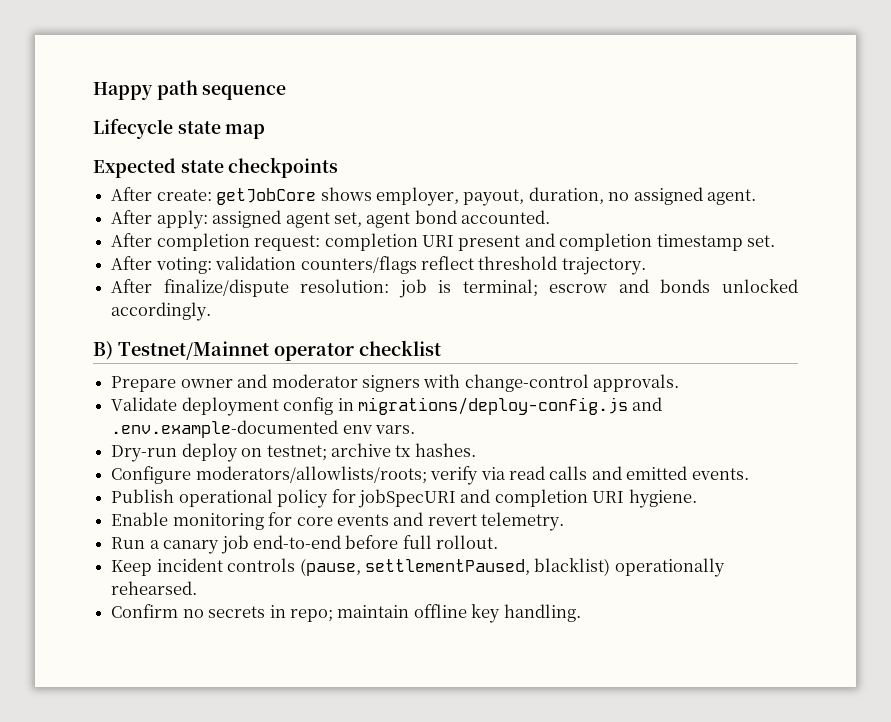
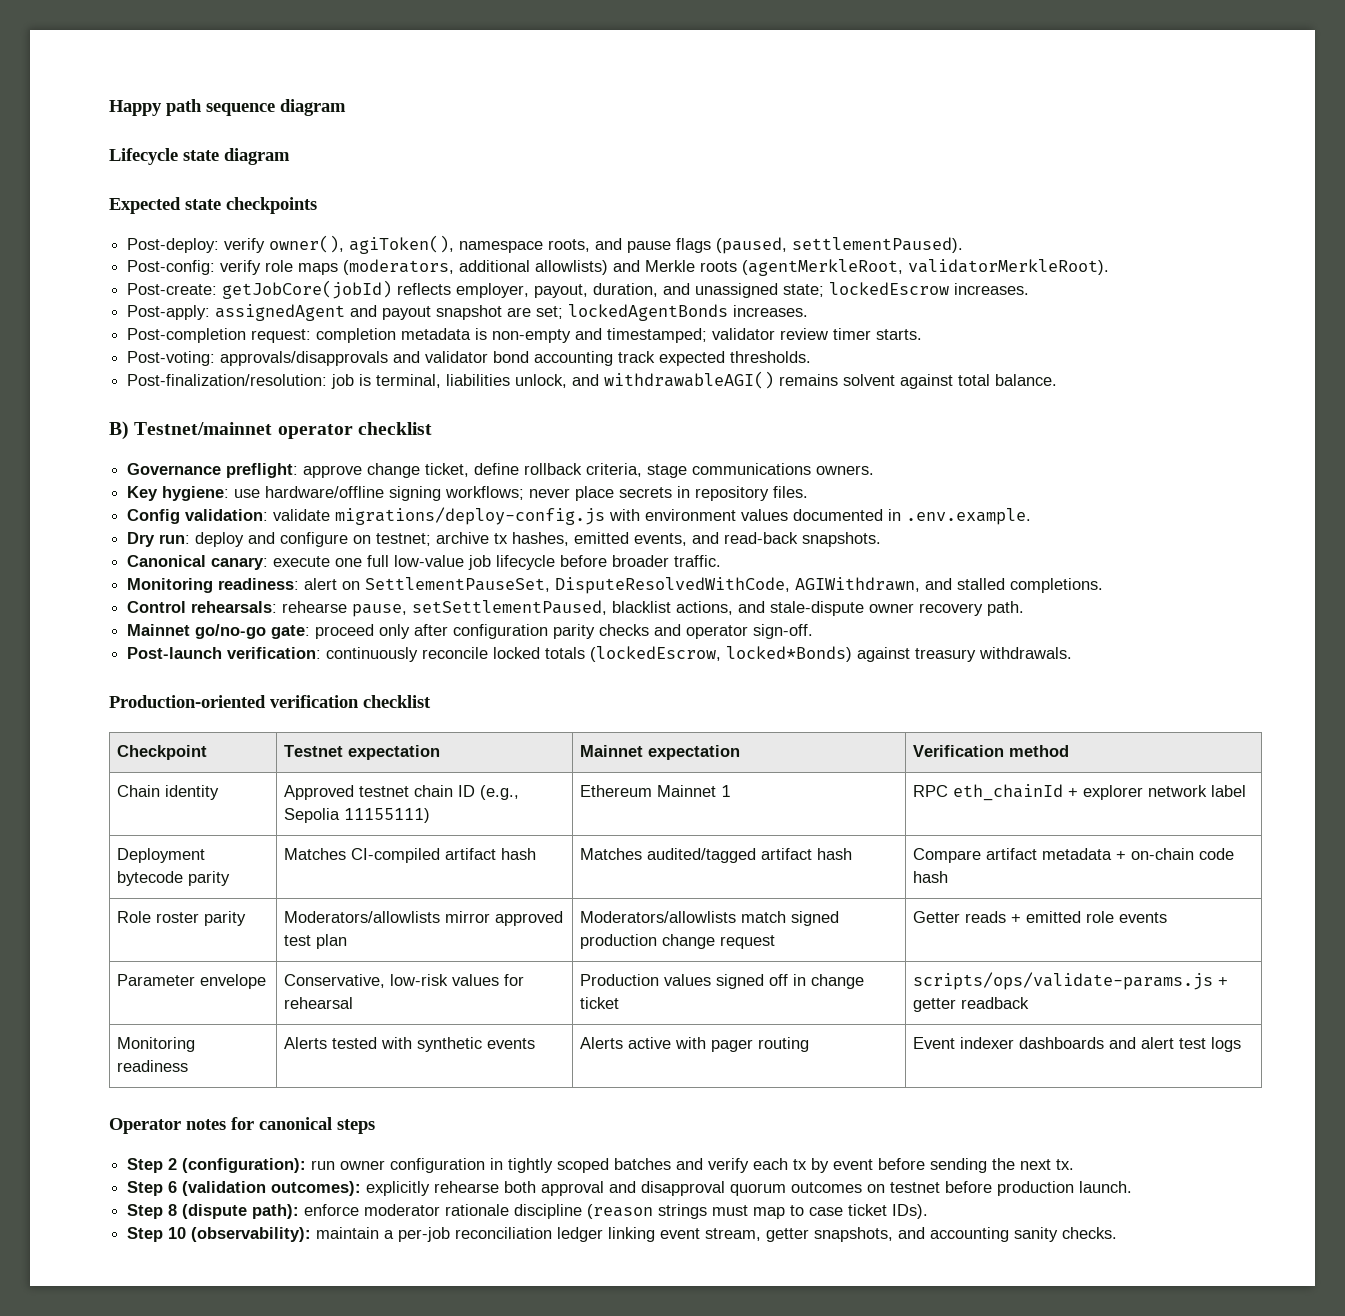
- Happy path sequence
+ Happy path sequence diagram
- Lifecycle state map
+ Lifecycle state diagram
- After create: getJobCore shows employer, payout, duration, no assigned agent.
- After apply: assigned agent set, agent bond accounted.
- After completion request: completion URI present and completion timestamp set.
- After voting: validation counters/flags reflect threshold trajectory.
- After finalize/dispute resolution: job is terminal; escrow and bonds unlocked accordingly.
+ Post-deploy: verify owner(), agiToken(), namespace roots, and pause flags (paused, settlementPaused).
+ Post-config: verify role maps (moderators, additional allowlists) and Merkle roots (agentMerkleRoot, validatorMerkleRoot).
+ Post-create: getJobCore(jobId) reflects employer, payout, duration, and unassigned state; lockedEscrow increases.
+ Post-apply: assignedAgent and payout snapshot are set; lockedAgentBonds increases.
+ Post-completion request: completion metadata is non-empty and timestamped; validator review timer starts.
+ Post-voting: approvals/disapprovals and validator bond accounting track expected thresholds.
+ Post-finalization/resolution: job is terminal, liabilities unlock, and withdrawableAGI() remains solvent against total balance.
- B) Testnet/Mainnet operator checklist
+ B) Testnet/mainnet operator checklist
- Prepare owner and moderator signers with change-control approvals.
- Validate deployment config in migrations/deploy-config.js and .env.example-documented env vars.
- Dry-run deploy on testnet; archive tx hashes.
- Configure moderators/allowlists/roots; verify via read calls and emitted events.
- Publish operational policy for jobSpecURI and completion URI hygiene.
- Enable monitoring for core events and revert telemetry.
- Run a canary job end-to-end before full rollout.
- Keep incident controls (pause, settlementPaused, blacklist) operationally rehearsed.
- Confirm no secrets in repo; maintain offline key handling.
+ Governance preflight: approve change ticket, define rollback criteria, stage communications owners.
+ Key hygiene: use hardware/offline signing workflows; never place secrets in repository files.
+ Config validation: validate migrations/deploy-config.js with environment values documented in .env.example.
+ Dry run: deploy and configure on testnet; archive tx hashes, emitted events, and read-back snapshots.
+ Canonical canary: execute one full low-value job lifecycle before broader traffic.
+ Monitoring readiness: alert on SettlementPauseSet, DisputeResolvedWithCode, AGIWithdrawn, and stalled completions.
+ Control rehearsals: rehearse pause, setSettlementPaused, blacklist actions, and stale-dispute owner recovery path.
+ Mainnet go/no-go gate: proceed only after configuration parity checks and operator sign-off.
+ Post-launch verification: continuously reconcile locked totals (lockedEscrow, locked*Bonds) against treasury withdrawals.
+ Production-oriented verification checklist
+ Checkpoint | Testnet expectation | Mainnet expectation | Verification method
+ Chain identity | Approved testnet chain ID (e.g., Sepolia 11155111) | Ethereum Mainnet 1 | RPC eth_chainId + explorer network label
+ Deployment bytecode parity | Matches CI-compiled artifact hash | Matches audited/tagged artifact hash | Compare artifact metadata + on-chain code hash
+ Role roster parity | Moderators/allowlists mirror approved test plan | Moderators/allowlists match signed production change request | Getter reads + emitted role events
+ Parameter envelope | Conservative, low-risk values for rehearsal | Production values signed off in change ticket | scripts/ops/validate-params.js + getter readback
+ Monitoring readiness | Alerts tested with synthetic events | Alerts active with pager routing | Event indexer dashboards and alert test logs
+ Operator notes for canonical steps
+ Step 2 (configuration): run owner configuration in tightly scoped batches and verify each tx by event before sending the next tx.
+ Step 6 (validation outcomes): explicitly rehearse both approval and disapproval quorum outcomes on testnet before production launch.
+ Step 8 (dispute path): enforce moderator rationale discipline (reason strings must map to case ticket IDs).
+ Step 10 (observability): maintain a per-job reconciliation ledger linking event stream, getter snapshots, and accounting sanity checks.

